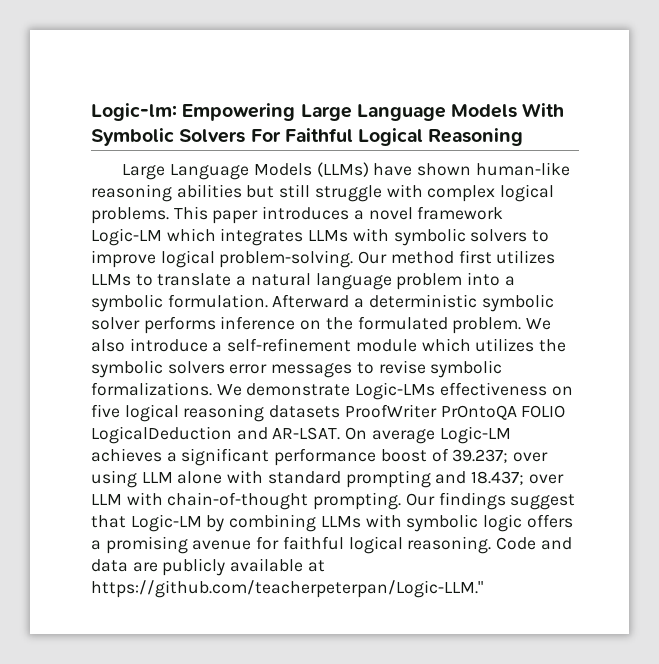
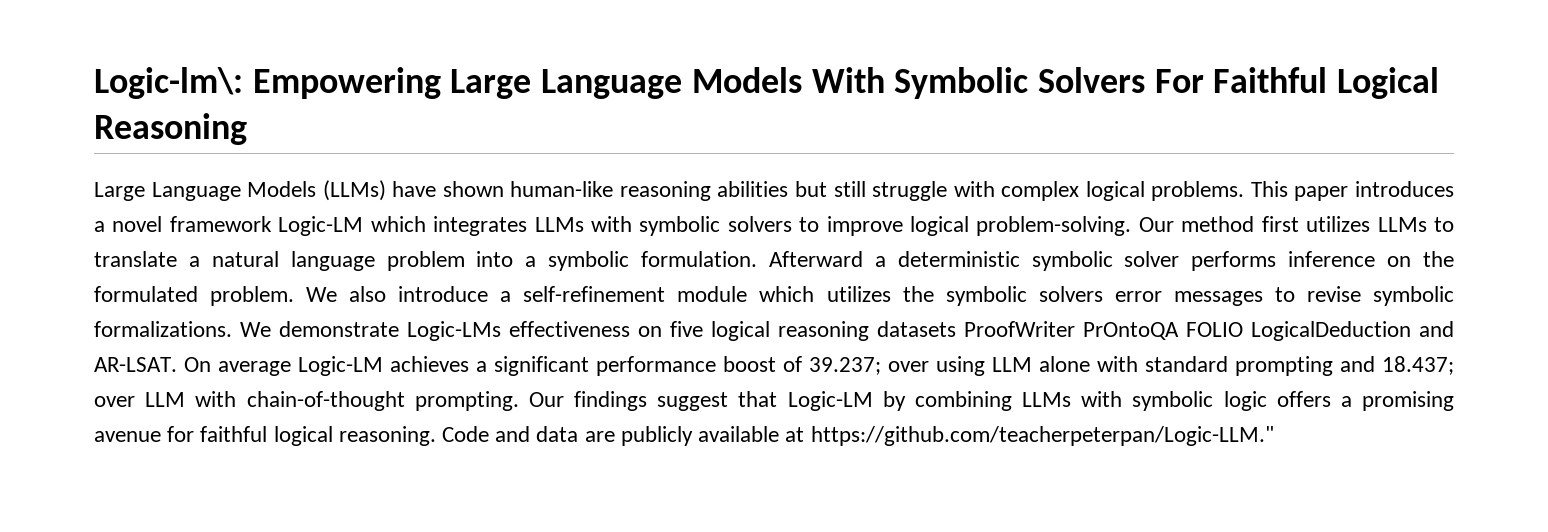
- Logic-lm: Empowering Large Language Models With Symbolic Solvers For Faithful Logical Reasoning
+ Logic-lm\: Empowering Large Language Models With Symbolic Solvers For Faithful Logical Reasoning

